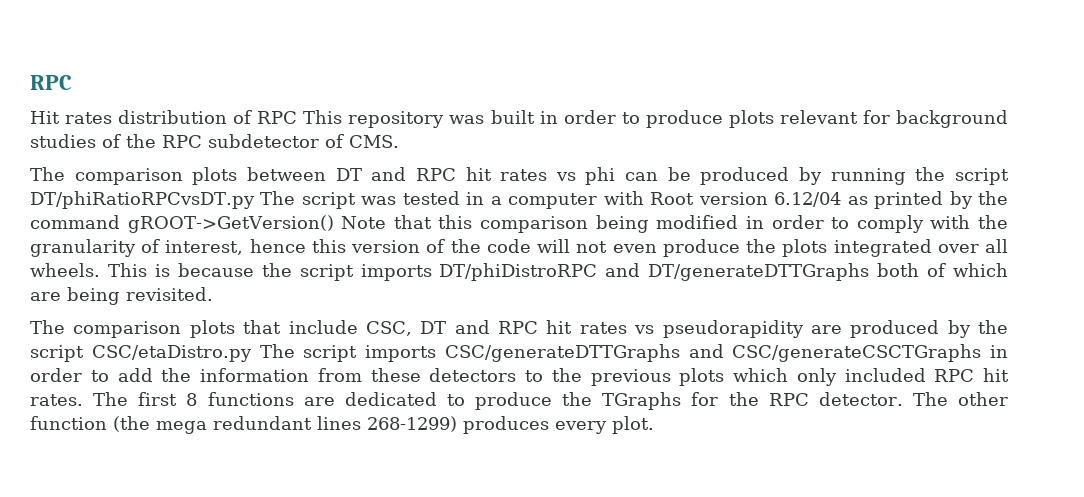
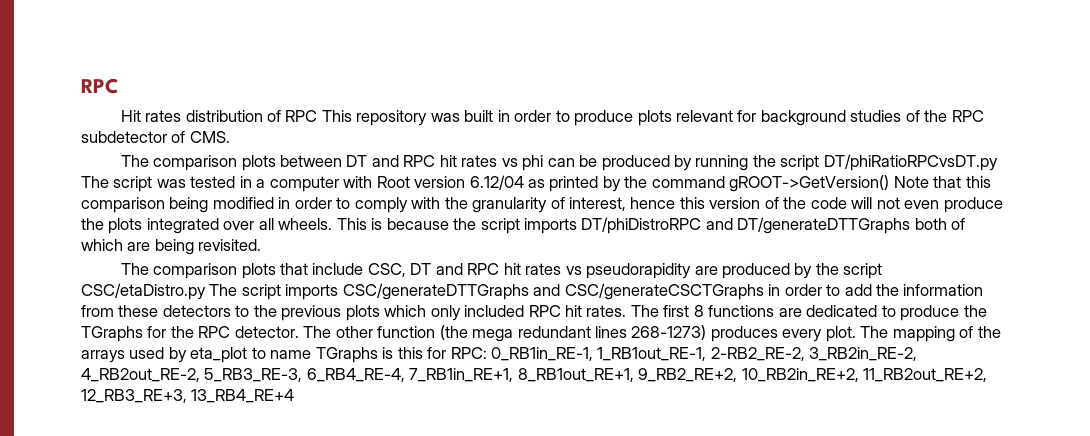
- The other function (the mega redundant lines 268-1299) produces every plot.
+ The other function (the mega redundant lines 268-1273) produces every plot.
+ The mapping of the arrays used by eta_plot to name TGraphs is this for RPC: 0_RB1in_RE-1, 1_RB1out_RE-1, 2-RB2_RE-2, 3_RB2in_RE-2, 4_RB2out_RE-2, 5_RB3_RE-3, 6_RB4_RE-4, 7_RB1in_RE+1, 8_RB1out_RE+1, 9_RB2_RE+2, 10_RB2in_RE+2, 11_RB2out_RE+2, 12_RB3_RE+3, 13_RB4_RE+4

